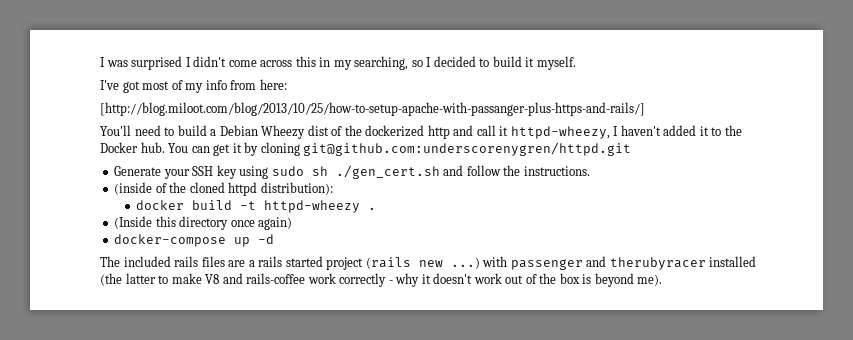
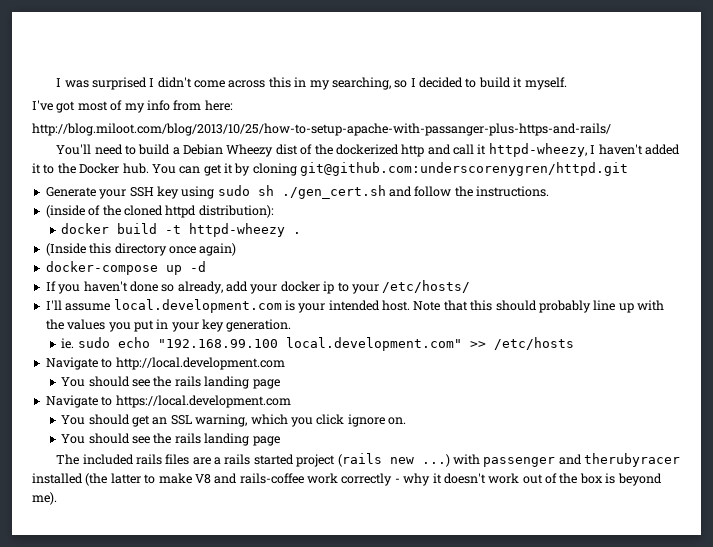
- [http://blog.miloot.com/blog/2013/10/25/how-to-setup-apache-with-passanger-plus-https-and-rails/]
+ http://blog.miloot.com/blog/2013/10/25/how-to-setup-apache-with-passanger-plus-https-and-rails/
+ If you haven't done so already, add your docker ip to your /etc/hosts/
+ I'll assume local.development.com is your intended host. Note that this should probably line up with the values you put in your key generation.
+ ie. sudo echo "192.168.99.100 local.development.com" >> /etc/hosts
+ Navigate to http://local.development.com
+ You should see the rails landing page
+ Navigate to https://local.development.com
+ You should get an SSL warning, which you click ignore on.
+ You should see the rails landing page

